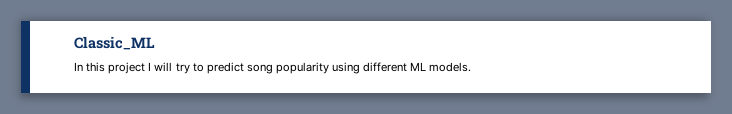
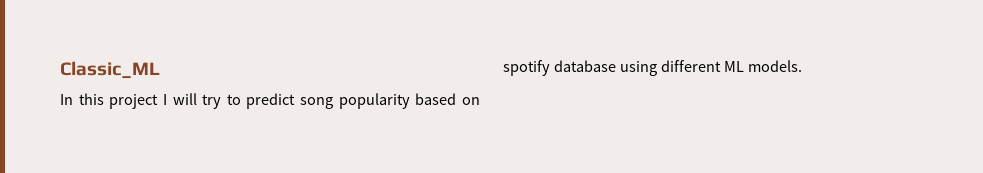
- In this project I will try to predict song popularity using different ML models.
+ In this project I will try to predict song popularity based on spotify database using different ML models.

